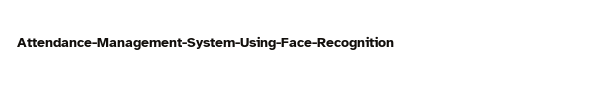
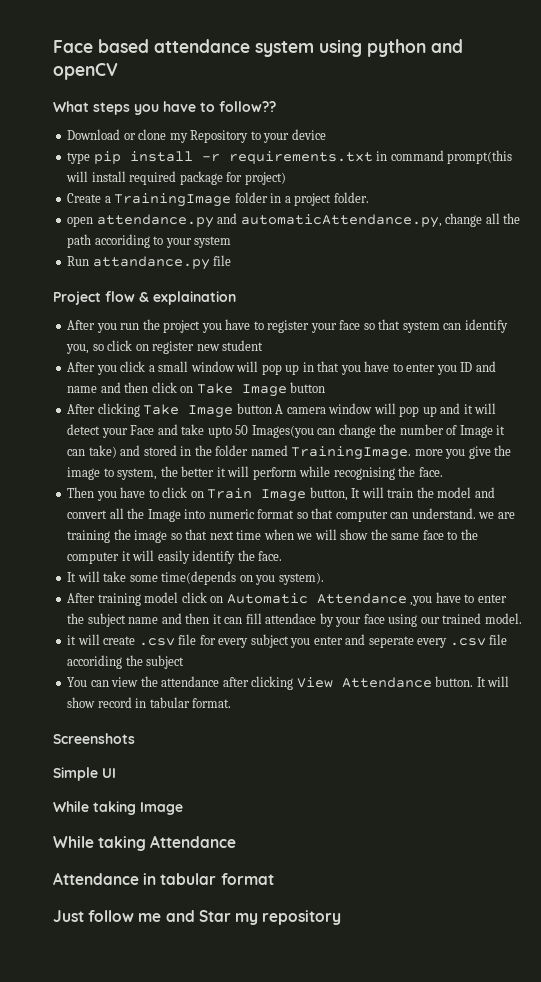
- Attendance-Management-System-Using-Face-Recognition
+ Face based attendance system using python and openCV
+ What steps you have to follow??
+ Download or clone my Repository to your device
+ type pip install -r requirements.txt in command prompt(this will install required package for project)
+ Create a TrainingImage folder in a project folder.
+ open attendance.py and automaticAttendance.py, change all the path accoriding to your system
+ Run attandance.py file
+ Project flow & explaination
+ After you run the project you have to register your face so that system can identify you, so click on register new student
+ After you click a small window will pop up in that you have to enter you ID and name and then click on Take Image button
+ After clicking Take Image button A camera window will pop up and it will detect your Face and take upto 50 Images(you can change the number of Image it can take) and stored in the folder named TrainingImage. more you give the image to system, the better it will perform while recognising the face.
+ Then you have to click on Train Image button, It will train the model and convert all the Image into numeric format so that computer can understand. we are training the image so that next time when we will show the same face to the computer it will easily identify the face.
+ It will take some time(depends on you system).
+ After training model click on Automatic Attendance ,you have to enter the subject name and then it can fill attendace by your face using our trained model.
+ it will create .csv file for every subject you enter and seperate every .csv file accoriding the subject
+ You can view the attendance after clicking View Attendance button. It will show record in tabular format.
+ Screenshots
+ Simple UI
+ While taking Image
+ While taking Attendance
+ Attendance in tabular format
+ Just follow me and Star my repository

